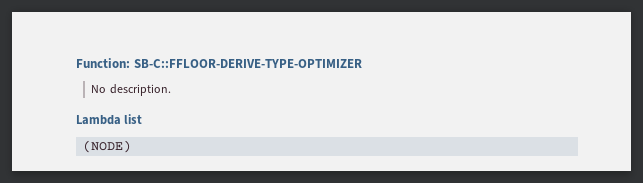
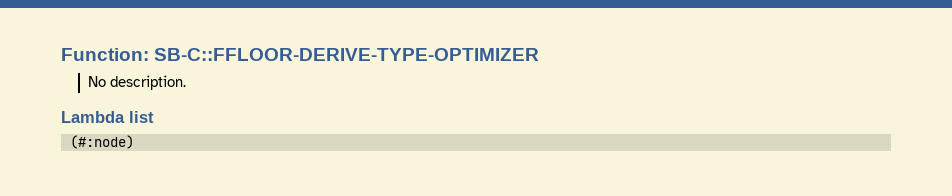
- (NODE)
+ (#:node)

